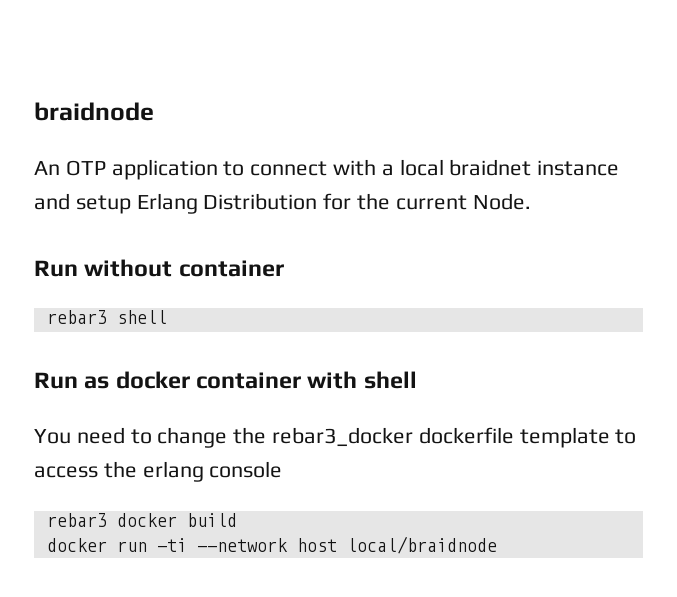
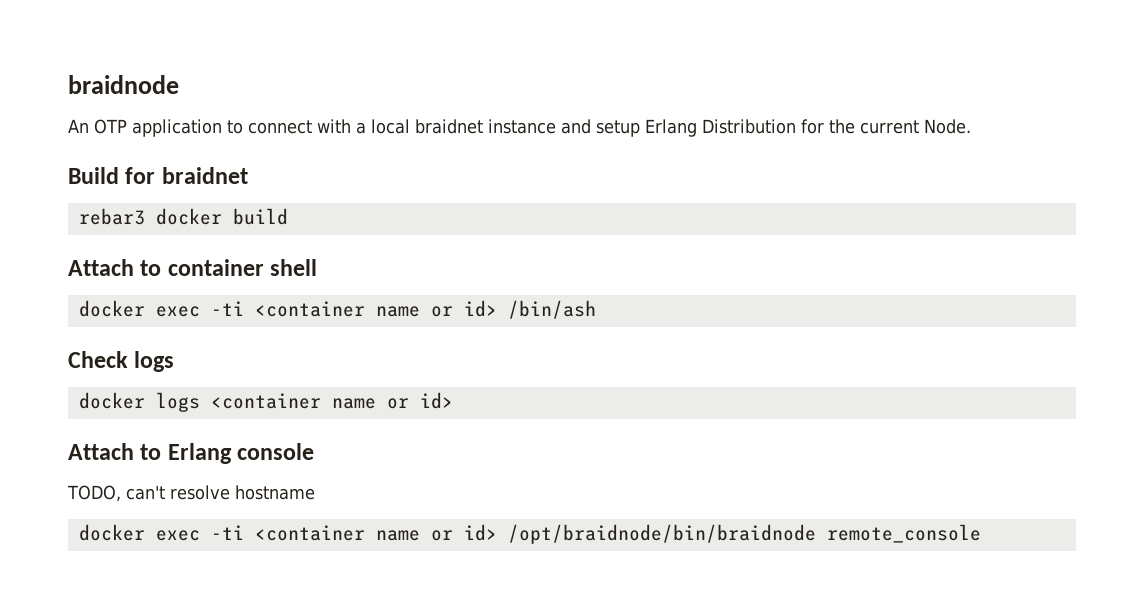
- Run without container
- rebar3 shell
- Run as docker container with shell
- You need to change the rebar3_docker dockerfile template to access the erlang console
+ Build for braidnet
  rebar3 docker build
- docker run -ti --network host local/braidnode
+ Attach to container shell
+ docker exec -ti <container name or id> /bin/ash
+ Check logs
+ docker logs <container name or id>
+ Attach to Erlang console
+ TODO, can't resolve hostname
+ docker exec -ti <container name or id> /opt/braidnode/bin/braidnode remote_console

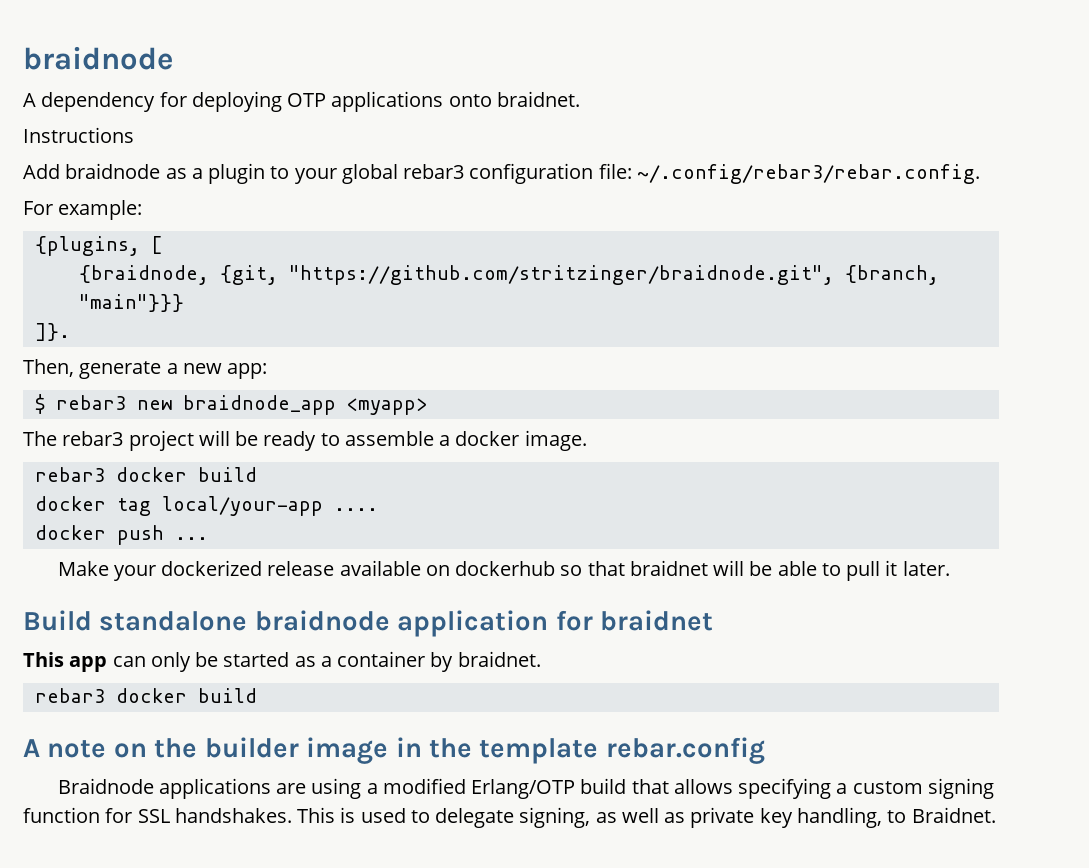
- An OTP application to connect with a local braidnet instance and setup Erlang Distribution for the current Node.
- Build for braidnet
+ A dependency for deploying OTP applications onto braidnet.
+ Instructions
+ Add braidnode as a plugin to your global rebar3 configuration file: ~/.config/rebar3/rebar.config.
+ For example:
+ {plugins, [
+ {braidnode, {git, "https://github.com/stritzinger/braidnode.git", {branch, "main"}}}
+ ]}.
+ Then, generate a new app:
+ $ rebar3 new braidnode_app <myapp>
+ The rebar3 project will be ready to assemble a docker image.
  rebar3 docker build
- Attach to container shell
- docker exec -ti <container name or id> /bin/ash
- Check logs
- docker logs <container name or id>
- Attach to Erlang console
- TODO, can't resolve hostname
- docker exec -ti <container name or id> /opt/braidnode/bin/braidnode remote_console
+ docker tag local/your-app ....
+ docker push ...
+ Make your dockerized release available on dockerhub so that braidnet will be able to pull it later.
+ Build standalone braidnode application for braidnet
+ This app can only be started as a container by braidnet.
+ rebar3 docker build
+ A note on the builder image in the template rebar.config
+ Braidnode applications are using a modified Erlang/OTP build that allows specifying a custom signing function for SSL handshakes. This is used to delegate signing, as well as private key handling, to Braidnet.

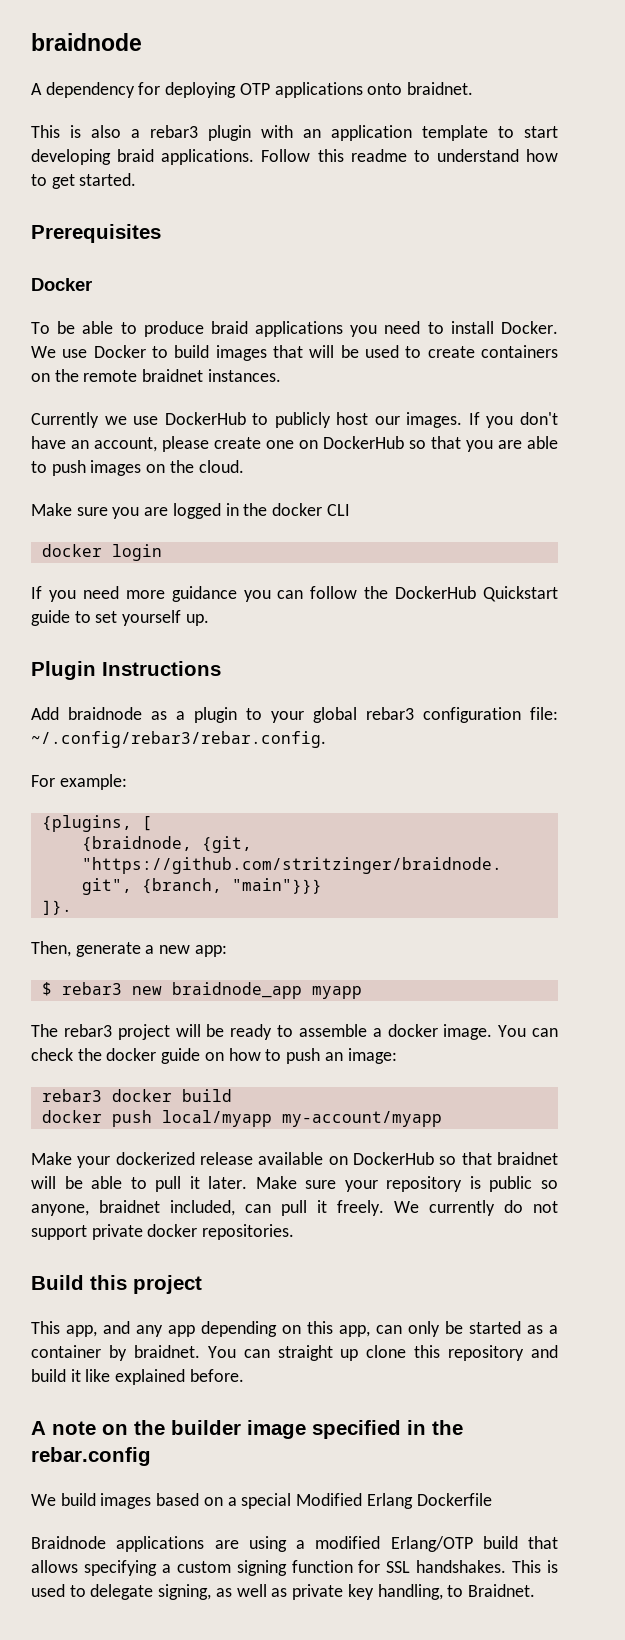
- Instructions
+ This is also a rebar3 plugin with an application template to start developing braid applications. Follow this readme to understand how to get started.
+ Prerequisites
+ Docker
+ To be able to produce braid applications you need to install Docker. We use Docker to build images that will be used to create containers on the remote braidnet instances.
+ Currently we use DockerHub to publicly host our images. If you don't have an account, please create one on DockerHub so that you are able to push images on the cloud.
+ Make sure you are logged in the docker CLI
+ docker login
+ If you need more guidance you can follow the DockerHub Quickstart guide to set yourself up.
+ Plugin Instructions
- $ rebar3 new braidnode_app <myapp>
+ $ rebar3 new braidnode_app myapp
- The rebar3 project will be ready to assemble a docker image.
+ The rebar3 project will be ready to assemble a docker image. You can check the docker guide on how to push an image:
  rebar3 docker build
- docker tag local/your-app ....
- docker push ...
+ docker push local/myapp my-account/myapp
- Make your dockerized release available on dockerhub so that braidnet will be able to pull it later.
- Build standalone braidnode application for braidnet
- This app can only be started as a container by braidnet.
- rebar3 docker build
+ Make your dockerized release available on DockerHub so that braidnet will be able to pull it later. Make sure your repository is public so anyone, braidnet included, can pull it freely. We currently do not support private docker repositories.
+ Build this project
+ This app, and any app depending on this app, can only be started as a container by braidnet. You can straight up clone this repository and build it like explained before.
- A note on the builder image in the template rebar.config
+ A note on the builder image specified in the rebar.config
+ We build images based on a special Modified Erlang Dockerfile

